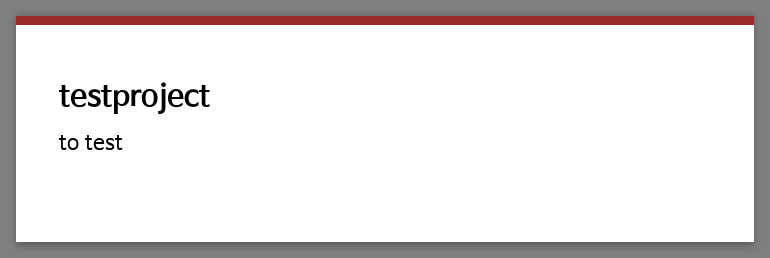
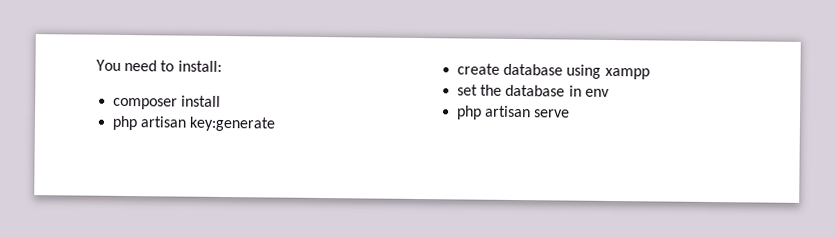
- testproject
- to test
+ You need to install:
+ composer install
+ php artisan key:generate
+ create database using xampp
+ set the database in env
+ php artisan serve

